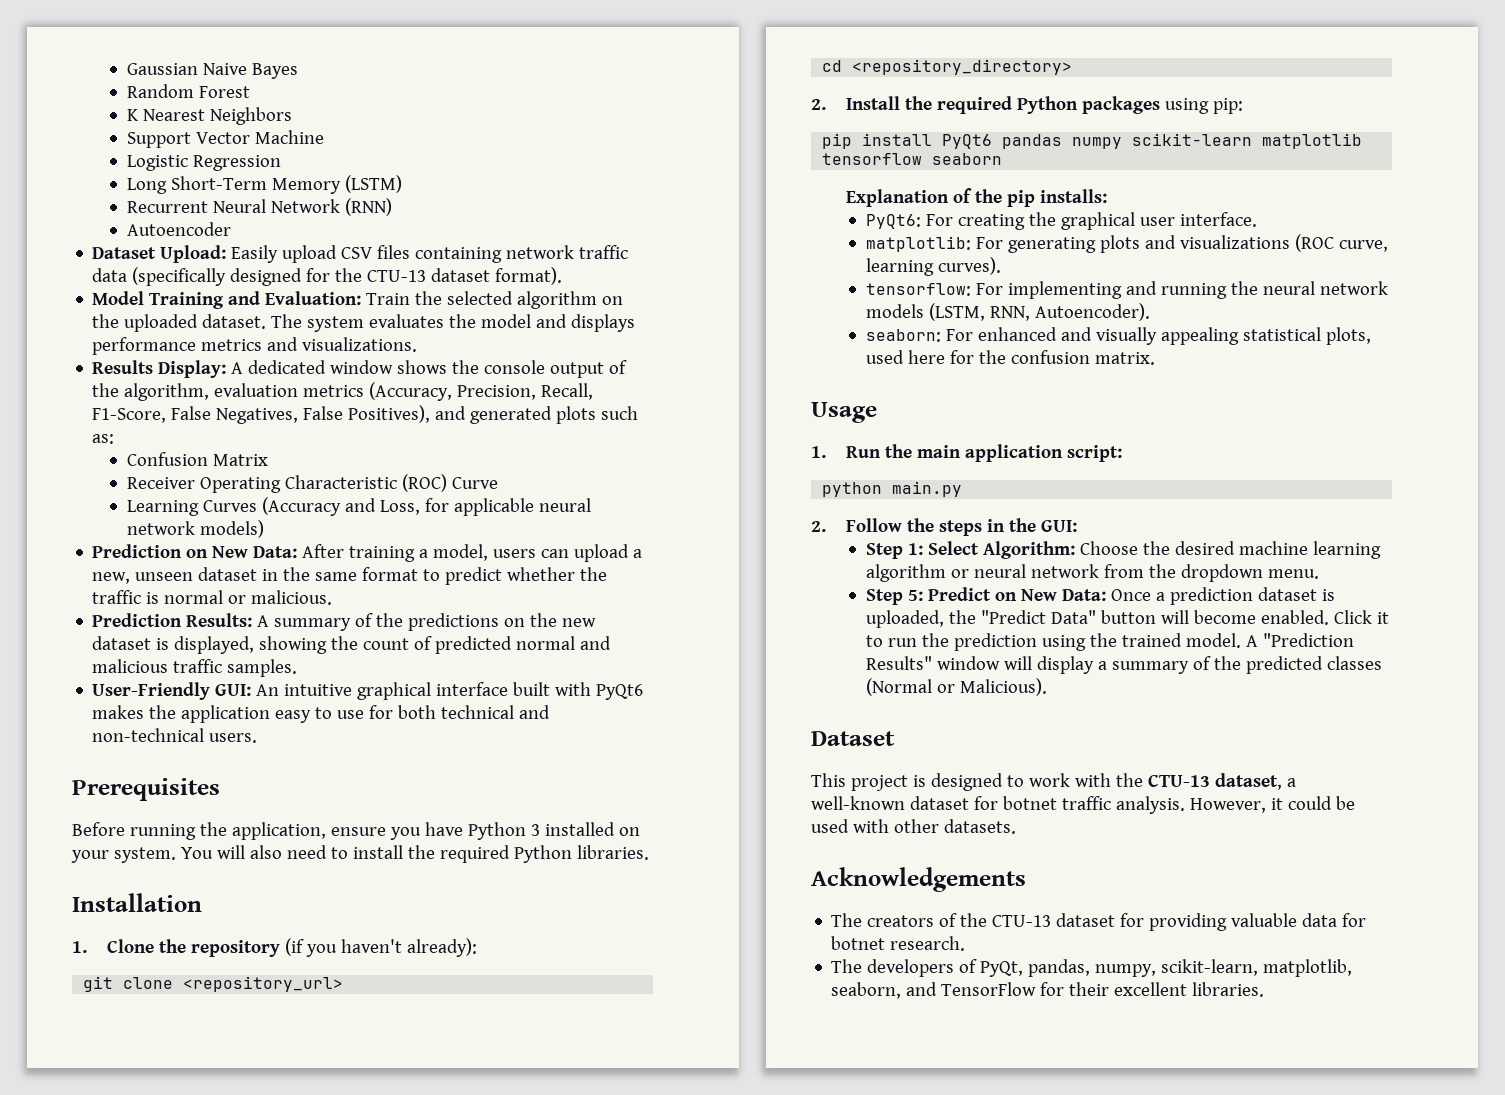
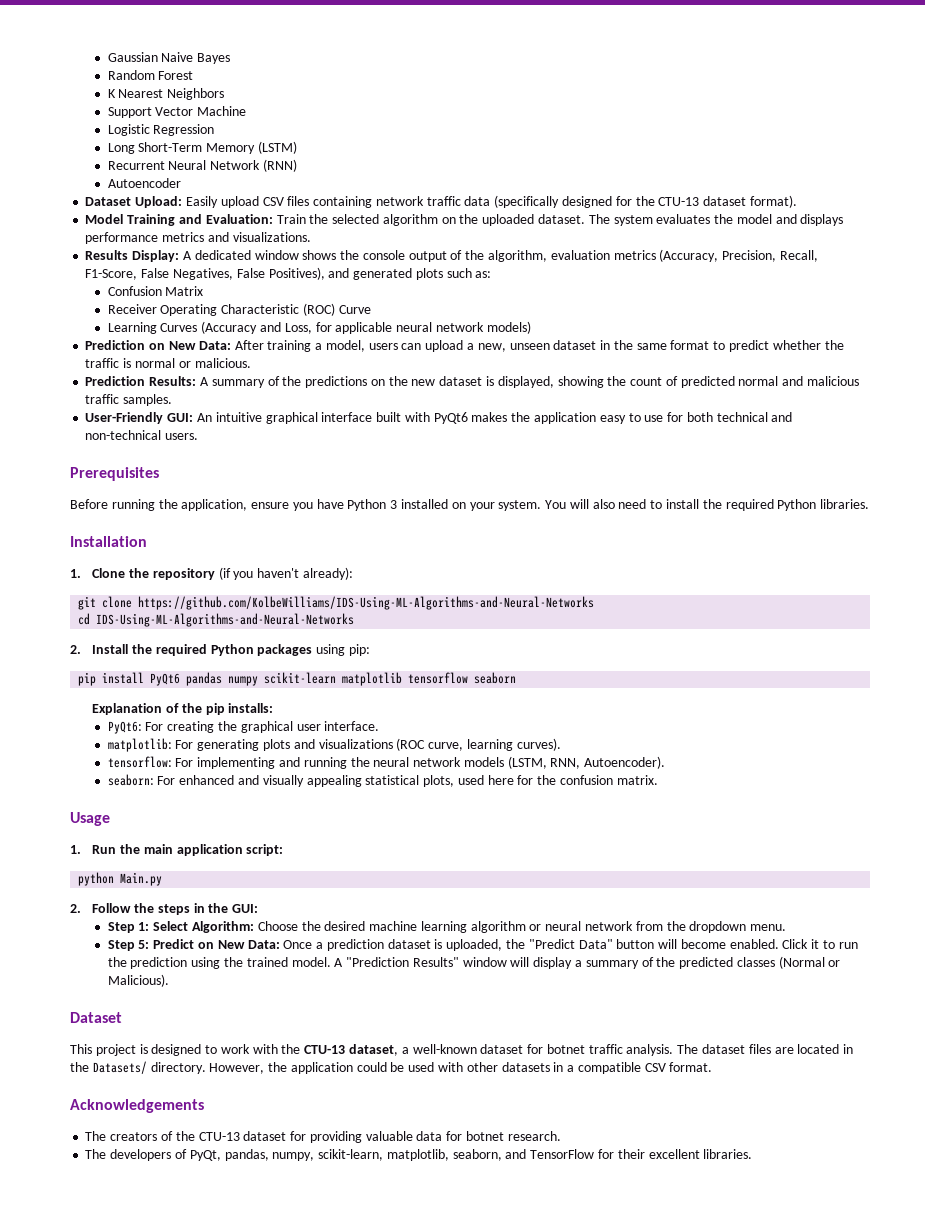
- git clone <repository_url>
+ git clone https://github.com/KolbeWilliams/IDS-Using-ML-Algorithms-and-Neural-Networks
- cd <repository_directory>
+ cd IDS-Using-ML-Algorithms-and-Neural-Networks
- python main.py
+ python Main.py
- However, it could be used with other datasets.
+ The dataset files are located in the Datasets/ directory. However, the application could be used with other datasets in a compatible CSV format.

